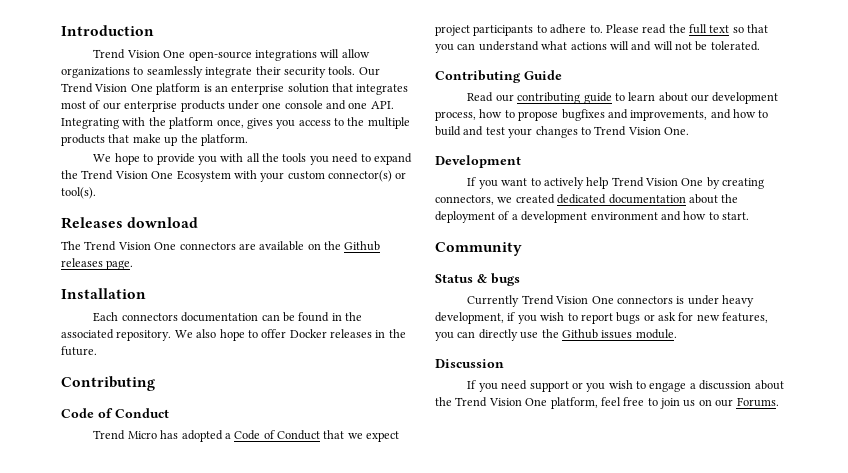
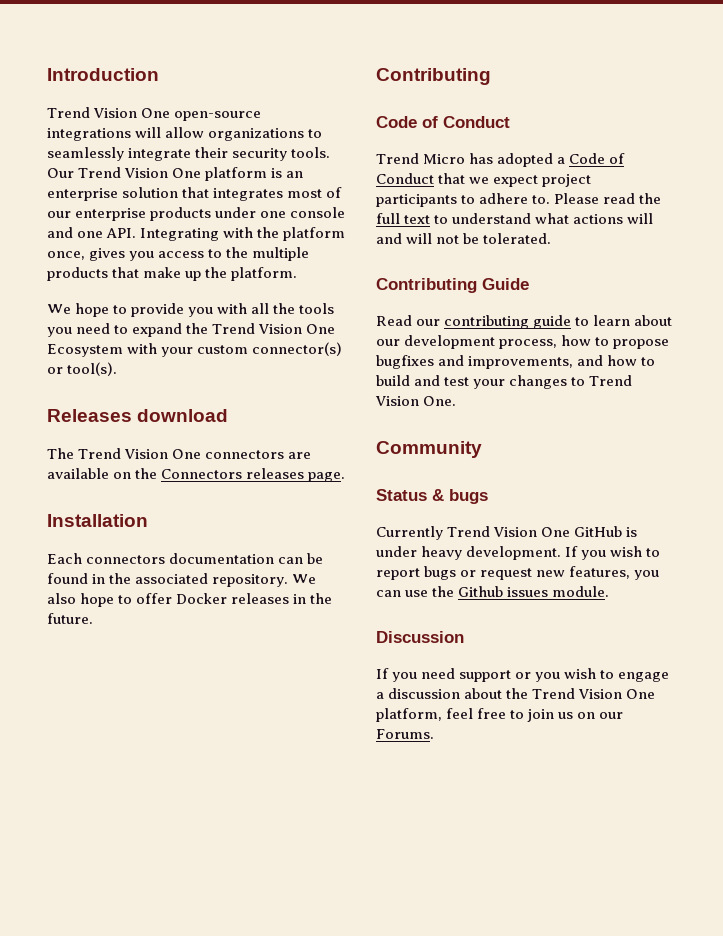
- The Trend Vision One connectors are available on the Github releases page.
+ The Trend Vision One connectors are available on the Connectors releases page.
- Please read the full text so that you can understand what actions will and will not be tolerated.
+ Please read the full text to understand what actions will and will not be tolerated.
- Development
- If you want to actively help Trend Vision One by creating connectors, we created dedicated documentation about the deployment of a development environment and how to start.
- Currently Trend Vision One connectors is under heavy development, if you wish to report bugs or ask for new features, you can directly use the Github issues module.
+ Currently Trend Vision One GitHub is under heavy development. If you wish to report bugs or request new features, you can use the Github issues module.

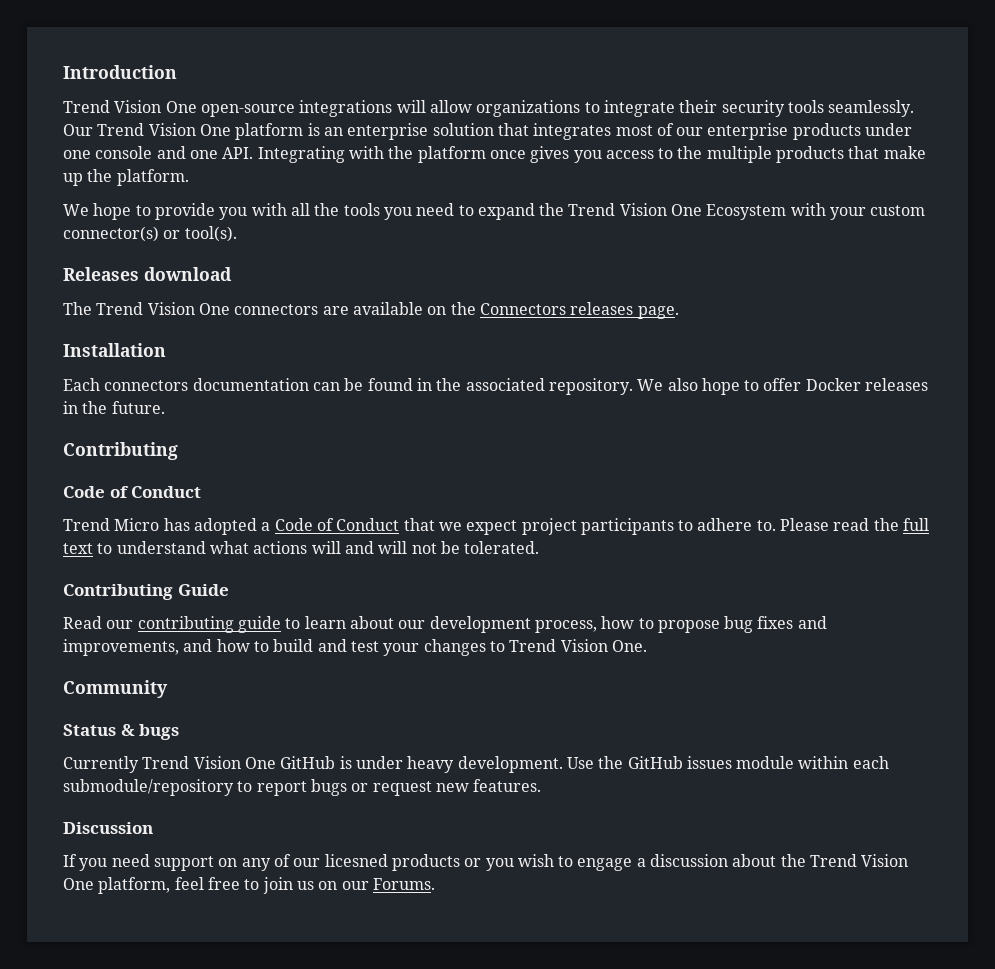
- Trend Vision One open-source integrations will allow organizations to seamlessly integrate their security tools.
+ Trend Vision One open-source integrations will allow organizations to integrate their security tools seamlessly.
- Our Trend Vision One platform is an enterprise solution that integrates most of our enterprise products under one console and one API. Integrating with the platform once, gives you access to the multiple products that make up the platform.
+ Our Trend Vision One platform is an enterprise solution that integrates most of our enterprise products under one console and one API. Integrating with the platform once gives you access to the multiple products that make up the platform.
- Read our contributing guide to learn about our development process, how to propose bugfixes and improvements, and how to build and test your changes to Trend Vision One.
+ Read our contributing guide to learn about our development process, how to propose bug fixes and improvements, and how to build and test your changes to Trend Vision One.
- If you wish to report bugs or request new features, you can use the Github issues module.
+ Use the GitHub issues module within each submodule/repository to report bugs or request new features.
- If you need support or you wish to engage a discussion about the Trend Vision One platform, feel free to join us on our Forums.
+ If you need support on any of our licesned products or you wish to engage a discussion about the Trend Vision One platform, feel free to join us on our Forums.

